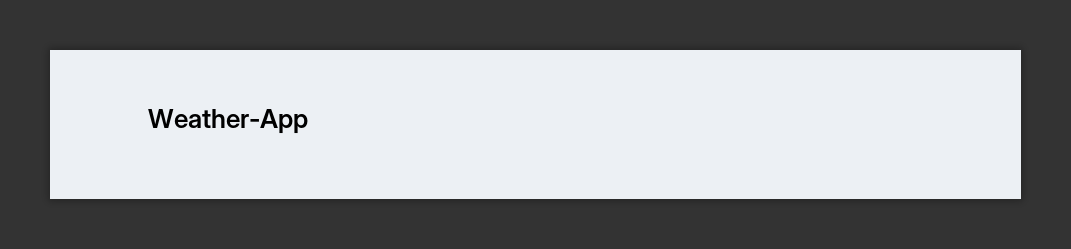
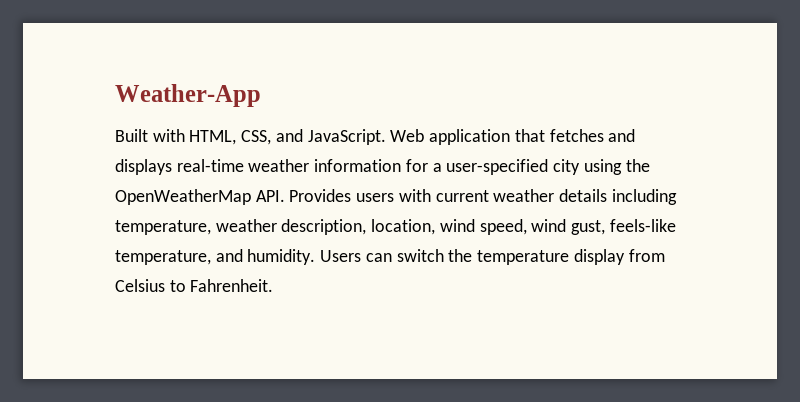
+ Built with HTML, CSS, and JavaScript. Web application that fetches and displays real-time weather information for a user-specified city using the OpenWeatherMap API. Provides users with current weather details including temperature, weather description, location, wind speed, wind gust, feels-like temperature, and humidity. Users can switch the temperature display from Celsius to Fahrenheit.

